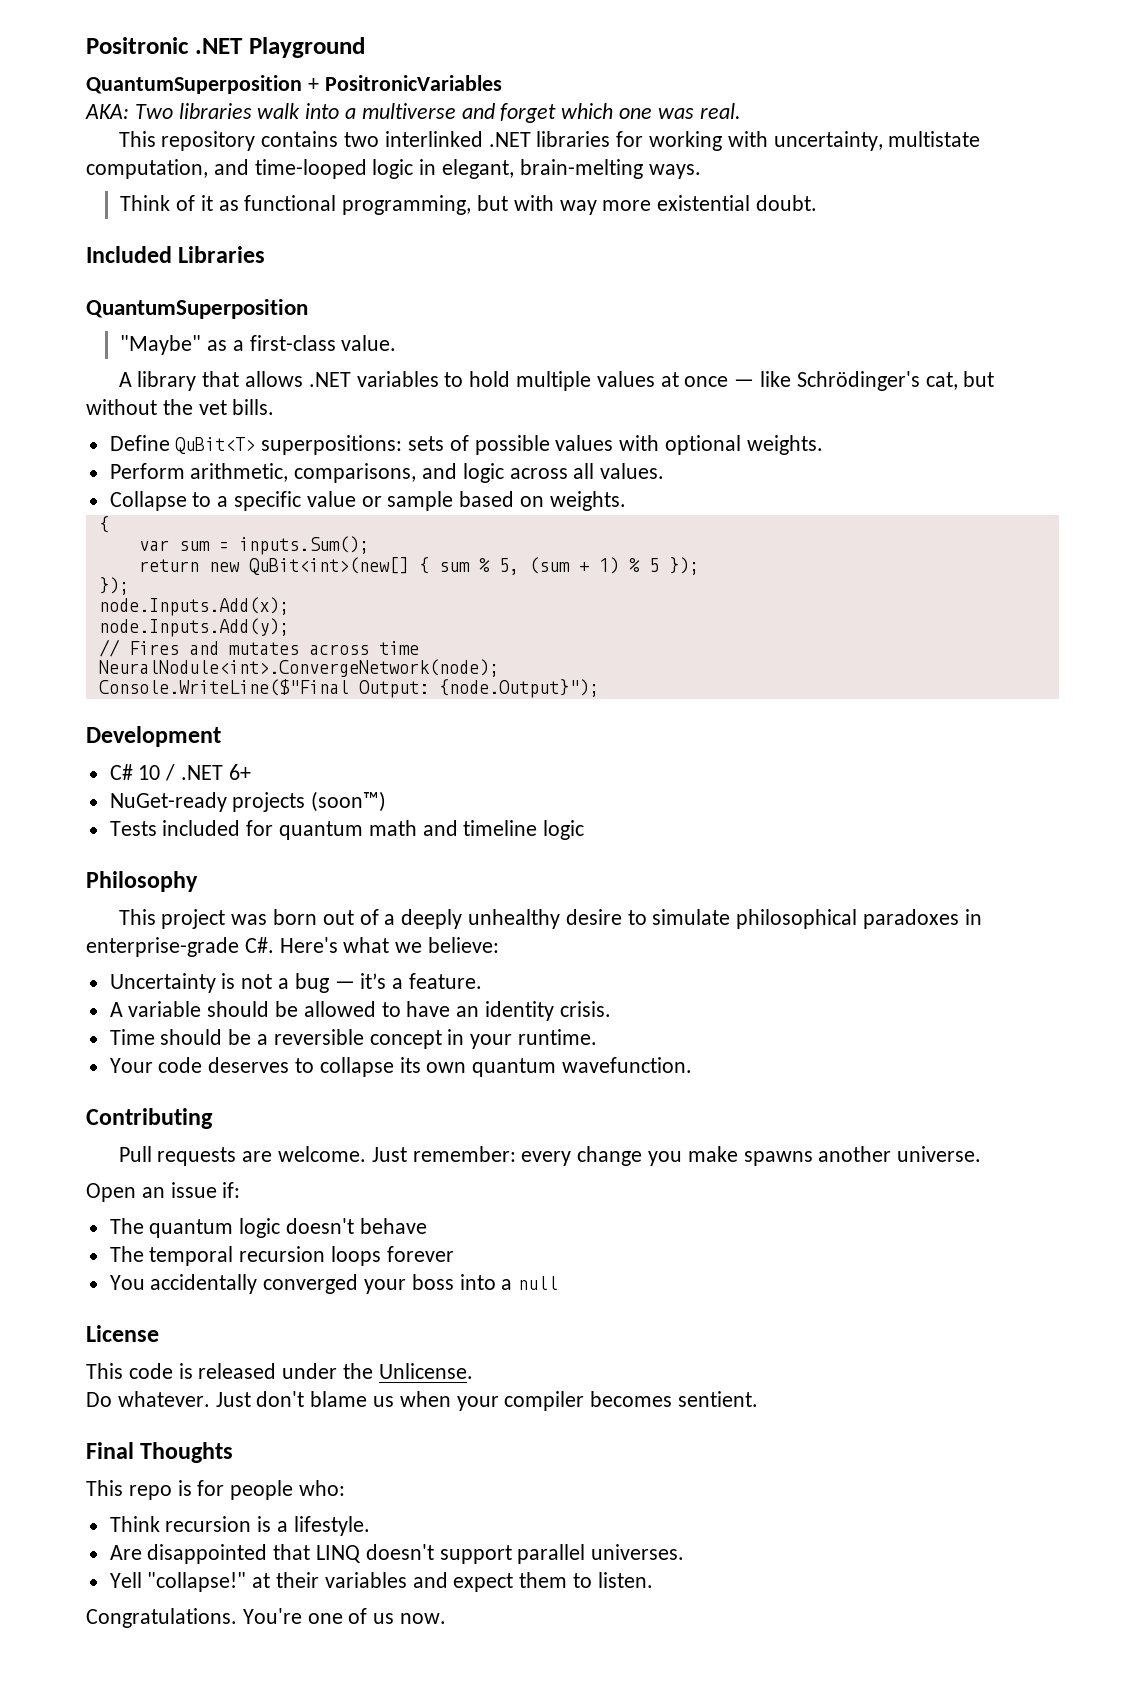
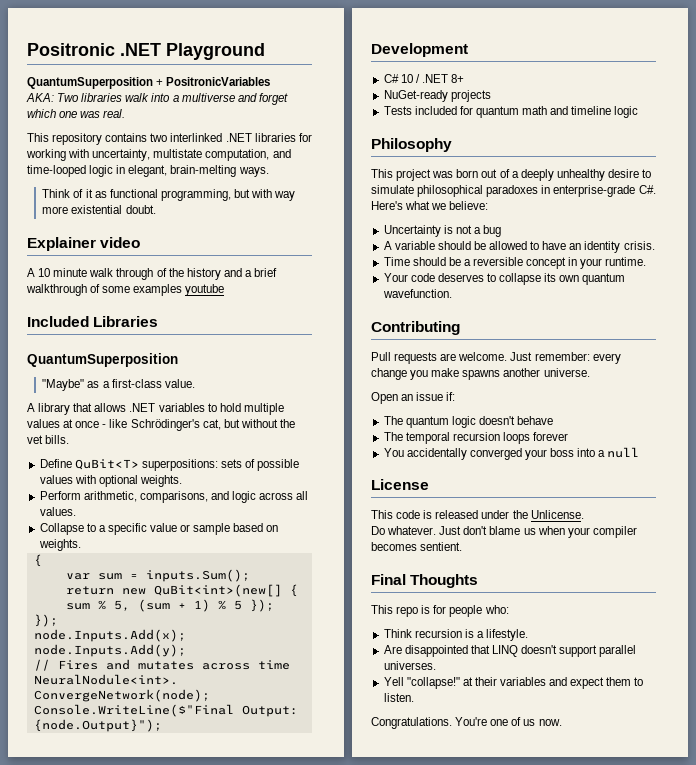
+ Explainer video
+ A 10 minute walk through of the history and a brief walkthrough of some examples youtube
- A library that allows .NET variables to hold multiple values at once — like Schrödinger's cat, but without the vet bills.
+ A library that allows .NET variables to hold multiple values at once - like Schrödinger's cat, but without the vet bills.
- C# 10 / .NET 6+
+ C# 10 / .NET 8+
- NuGet-ready projects (soon™)
+ NuGet-ready projects
- Uncertainty is not a bug — it’s a feature.
+ Uncertainty is not a bug

